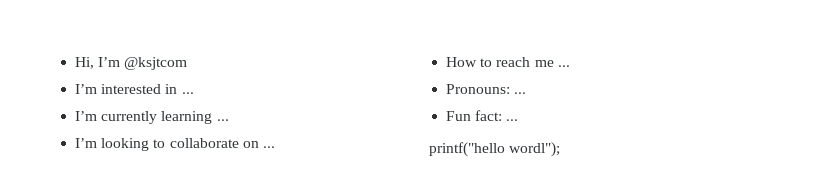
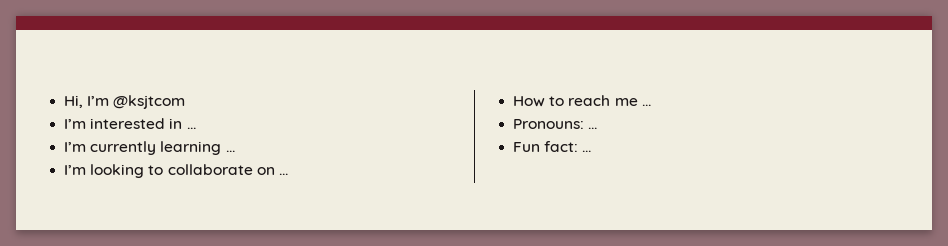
- printf("hello wordl");

